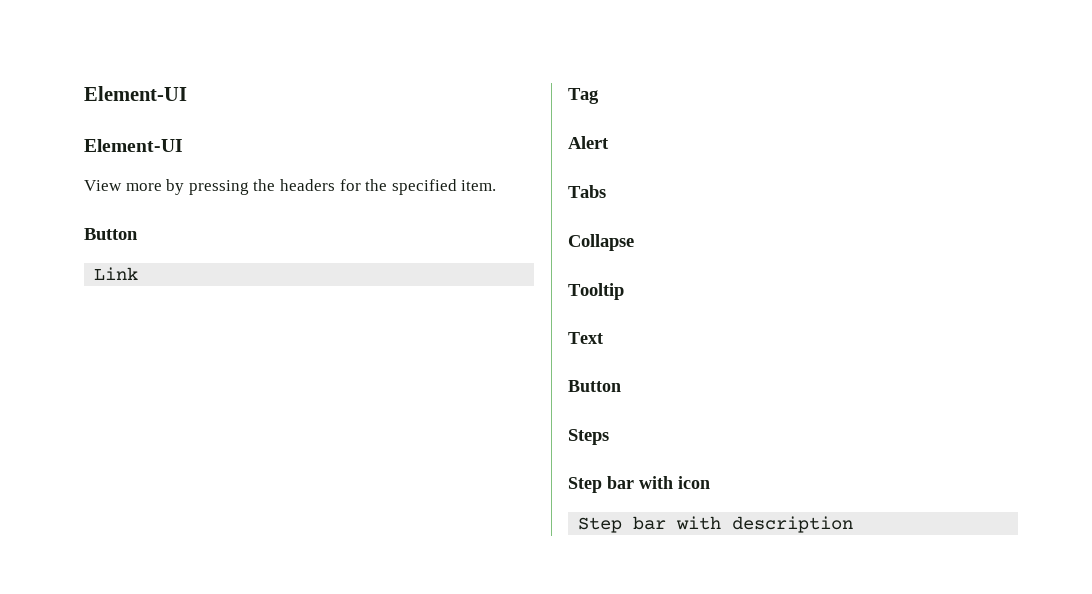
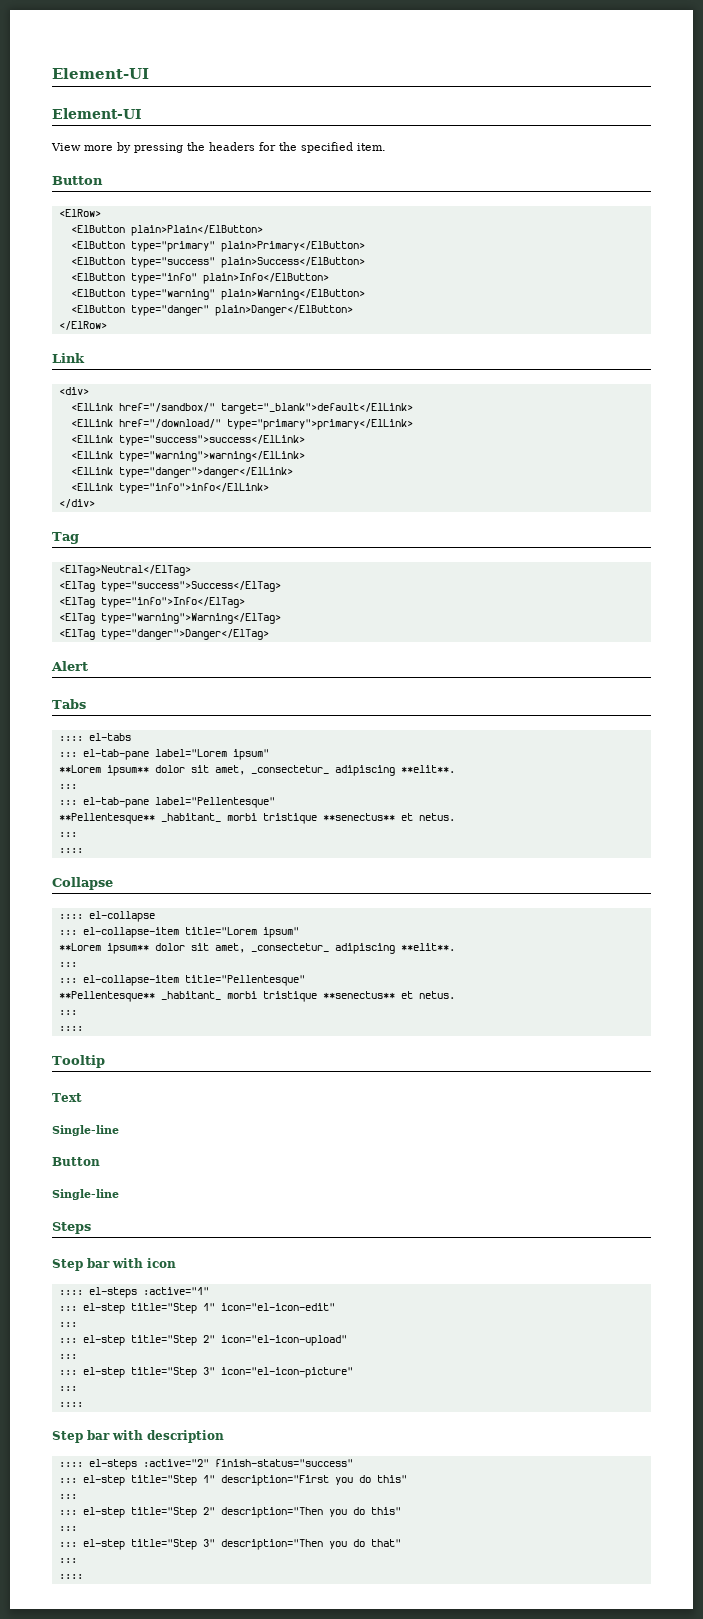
+ <ElRow>
+ <ElButton plain>Plain</ElButton>
+ <ElButton type="primary" plain>Primary</ElButton>
+ <ElButton type="success" plain>Success</ElButton>
+ <ElButton type="info" plain>Info</ElButton>
+ <ElButton type="warning" plain>Warning</ElButton>
+ <ElButton type="danger" plain>Danger</ElButton>
+ </ElRow>
  Link
+ <div>
+ <ElLink href="/sandbox/" target="_blank">default</ElLink>
+ <ElLink href="/download/" type="primary">primary</ElLink>
+ <ElLink type="success">success</ElLink>
+ <ElLink type="warning">warning</ElLink>
+ <ElLink type="danger">danger</ElLink>
+ <ElLink type="info">info</ElLink>
+ </div>
  Tag
+ <ElTag>Neutral</ElTag>
+ <ElTag type="success">Success</ElTag>
+ <ElTag type="info">Info</ElTag>
+ <ElTag type="warning">Warning</ElTag>
+ <ElTag type="danger">Danger</ElTag>
  Alert
  Tabs
+ :::: el-tabs
+ ::: el-tab-pane label="Lorem ipsum"
+ **Lorem ipsum** dolor sit amet, _consectetur_ adipiscing **elit**.
+ :::
+ ::: el-tab-pane label="Pellentesque"
+ **Pellentesque** _habitant_ morbi tristique **senectus** et netus.
+ :::
+ ::::
  Collapse
+ :::: el-collapse
+ ::: el-collapse-item title="Lorem ipsum"
+ **Lorem ipsum** dolor sit amet, _consectetur_ adipiscing **elit**.
+ :::
+ ::: el-collapse-item title="Pellentesque"
+ **Pellentesque** _habitant_ morbi tristique **senectus** et netus.
+ :::
+ ::::
  Text
+ Single-line
  Button
+ Single-line
+ :::: el-steps :active="1"
+ ::: el-step title="Step 1" icon="el-icon-edit"
+ :::
+ ::: el-step title="Step 2" icon="el-icon-upload"
+ :::
+ ::: el-step title="Step 3" icon="el-icon-picture"
+ :::
+ ::::
  Step bar with description
+ :::: el-steps :active="2" finish-status="success"
+ ::: el-step title="Step 1" description="First you do this"
+ :::
+ ::: el-step title="Step 2" description="Then you do this"
+ :::
+ ::: el-step title="Step 3" description="Then you do that"
+ :::
+ ::::

